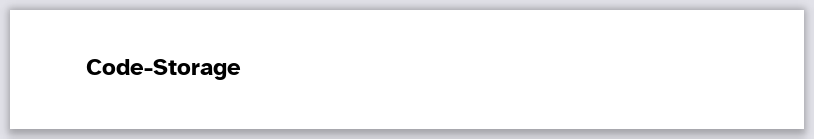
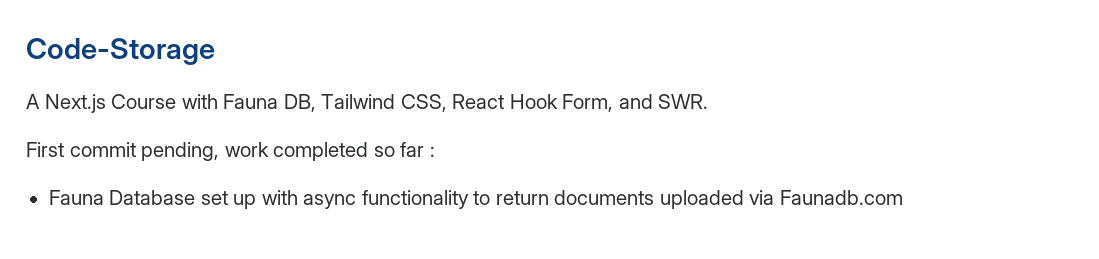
+ A Next.js Course with Fauna DB, Tailwind CSS, React Hook Form, and SWR.
+ First commit pending, work completed so far :
+ Fauna Database set up with async functionality to return documents uploaded via Faunadb.com

